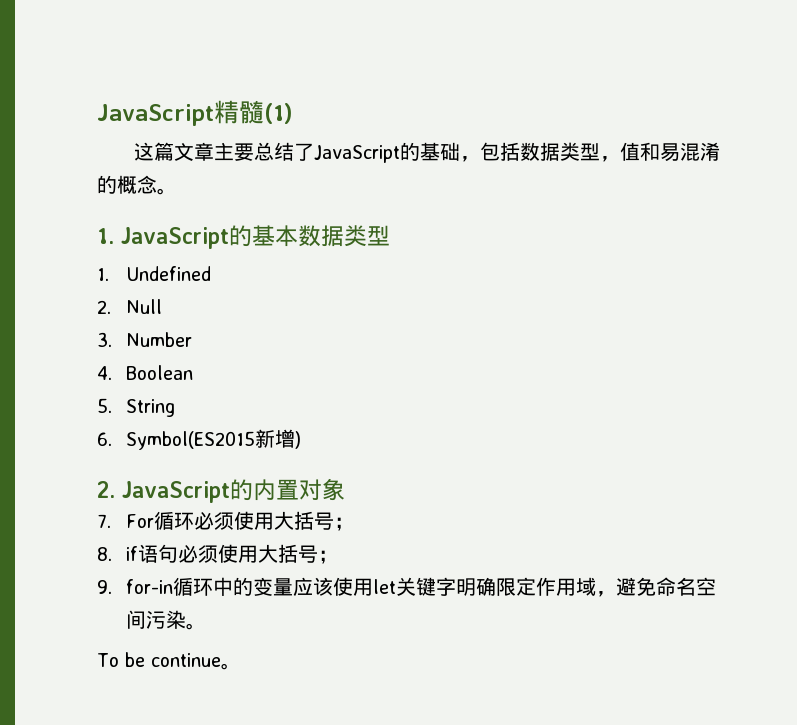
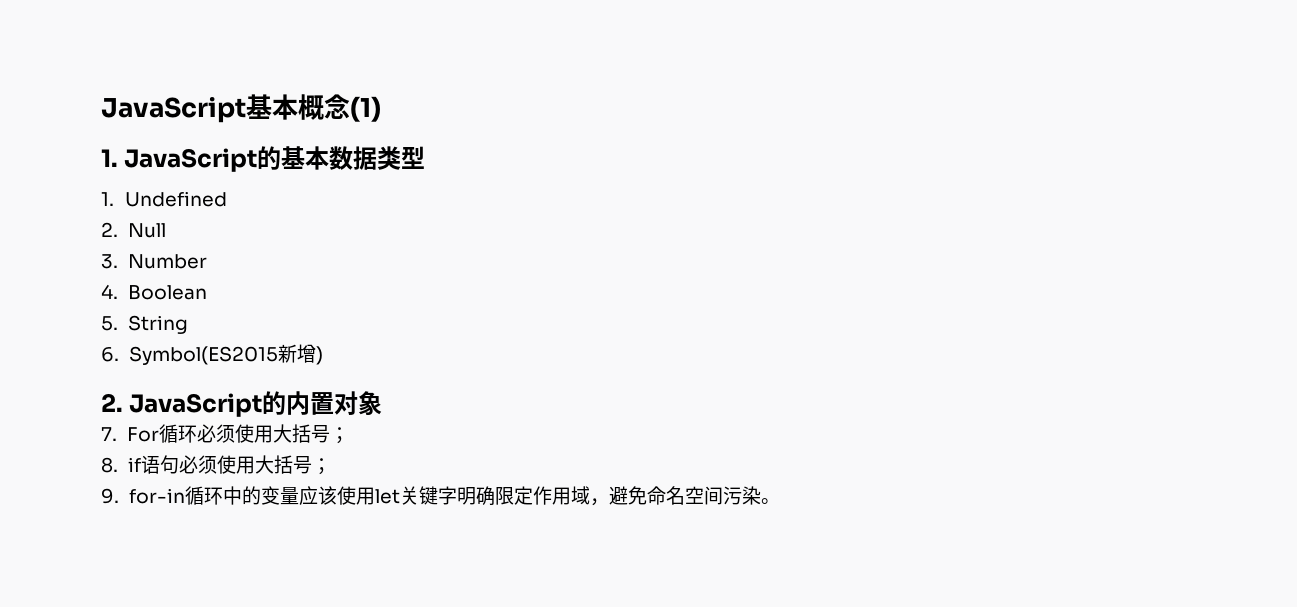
- JavaScript精髓(1)
- 这篇文章主要总结了JavaScript的基础，包括数据类型，值和易混淆的概念。
+ JavaScript基本概念(1)
- To be continue。

